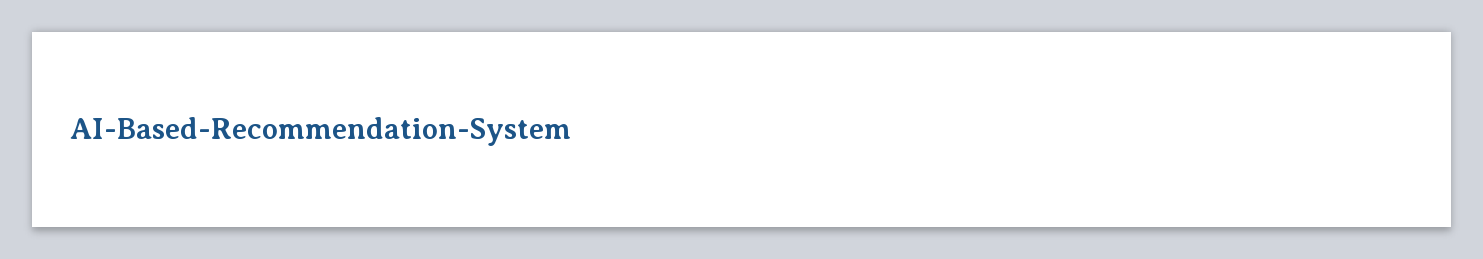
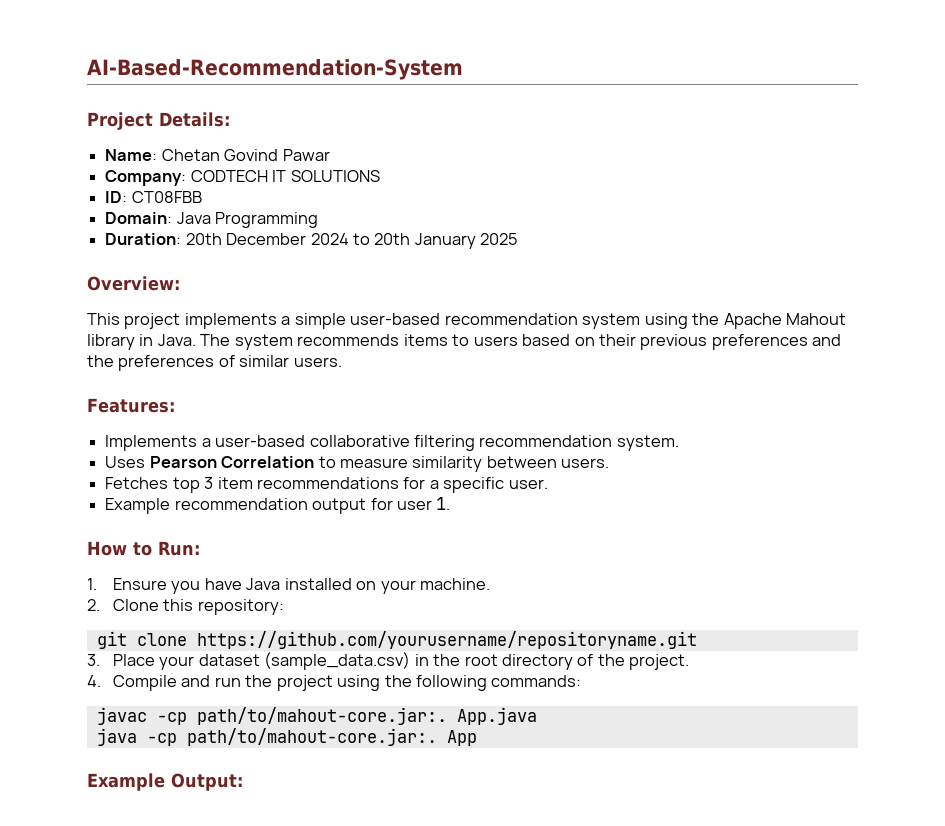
+ Project Details:
+ Name: Chetan Govind Pawar
+ Company: CODTECH IT SOLUTIONS
+ ID: CT08FBB
+ Domain: Java Programming
+ Duration: 20th December 2024 to 20th January 2025
+ Overview:
+ This project implements a simple user-based recommendation system using the Apache Mahout library in Java. The system recommends items to users based on their previous preferences and the preferences of similar users.
+ Features:
+ Implements a user-based collaborative filtering recommendation system.
+ Uses Pearson Correlation to measure similarity between users.
+ Fetches top 3 item recommendations for a specific user.
+ Example recommendation output for user 1.
+ How to Run:
+ 1. Ensure you have Java installed on your machine.
+ 2. Clone this repository:
+ git clone https://github.com/yourusername/repositoryname.git
+ 3. Place your dataset (sample_data.csv) in the root directory of the project.
+ 4. Compile and run the project using the following commands:
+ javac -cp path/to/mahout-core.jar:. App.java
+ java -cp path/to/mahout-core.jar:. App
+ Example Output:

